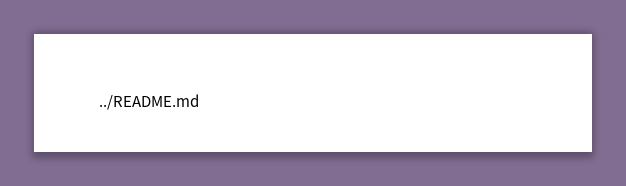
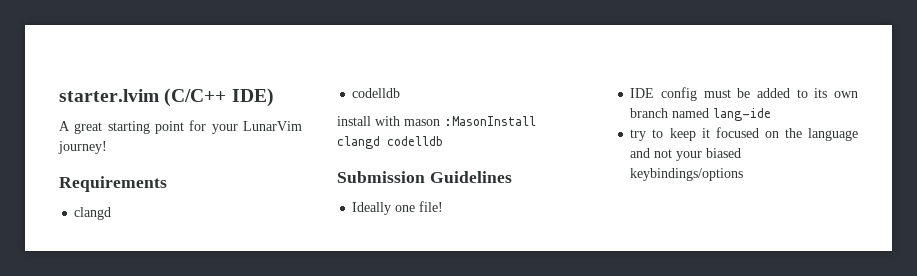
- ../README.md
+ starter.lvim (C/C++ IDE)
+ A great starting point for your LunarVim journey!
+ Requirements
+ clangd
+ codelldb
+ install with mason :MasonInstall clangd codelldb
+ Submission Guidelines
+ Ideally one file!
+ IDE config must be added to its own branch named lang-ide
+ try to keep it focused on the language and not your biased keybindings/options

